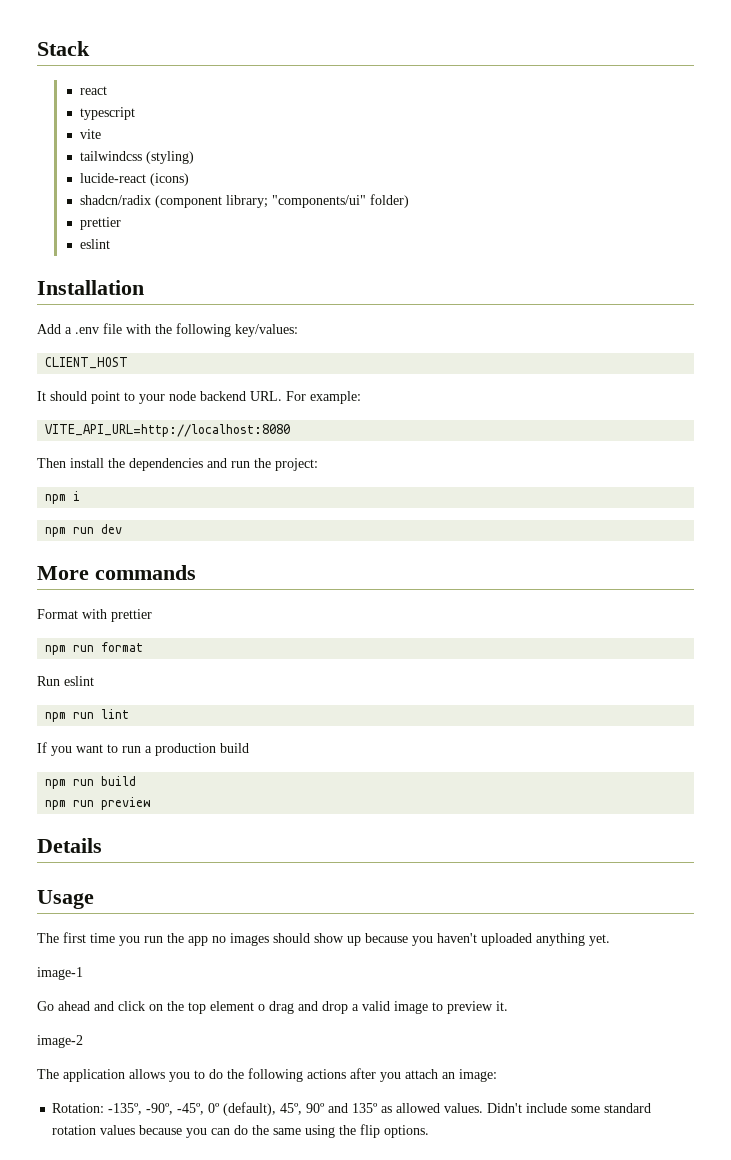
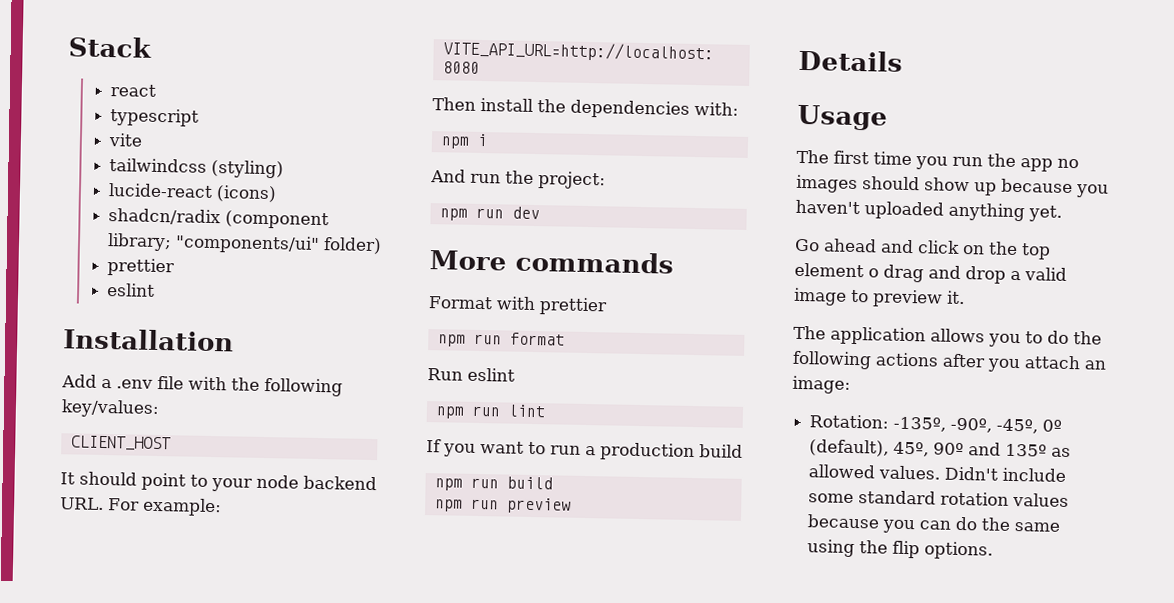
- Then install the dependencies and run the project:
+ Then install the dependencies with:
+ npm i
+ And run the project:
- npm i
- image-1
- image-2

